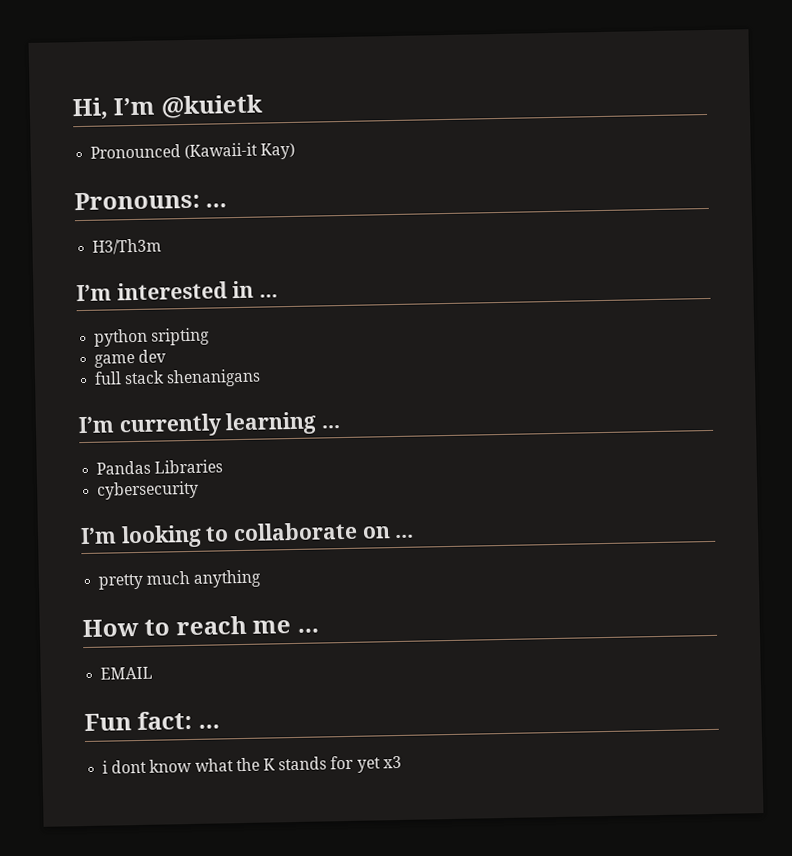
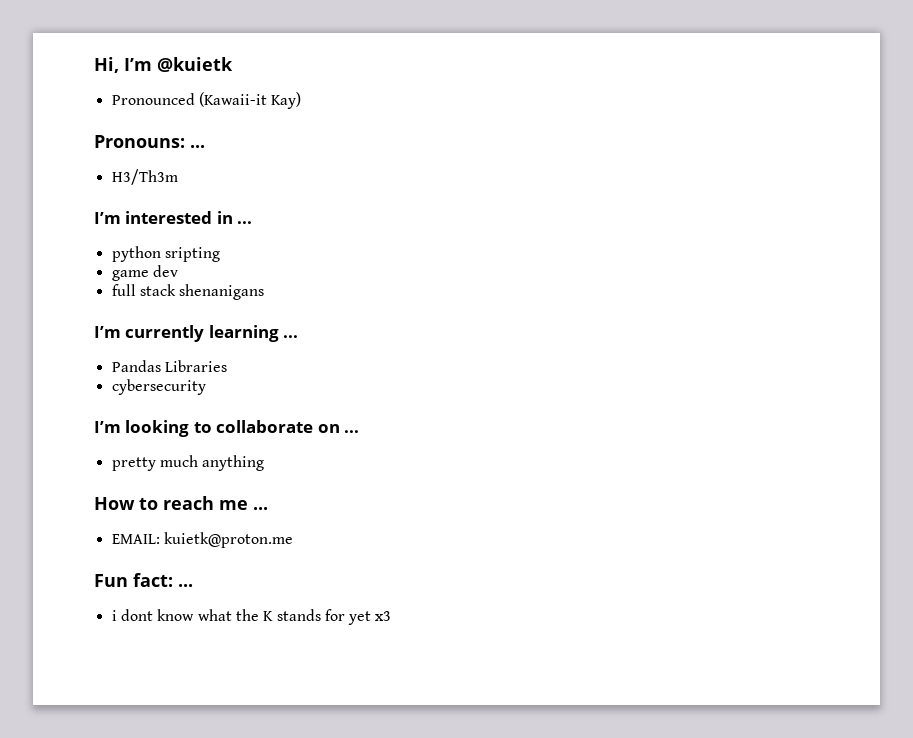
- EMAIL
+ EMAIL: kuietk@proton.me

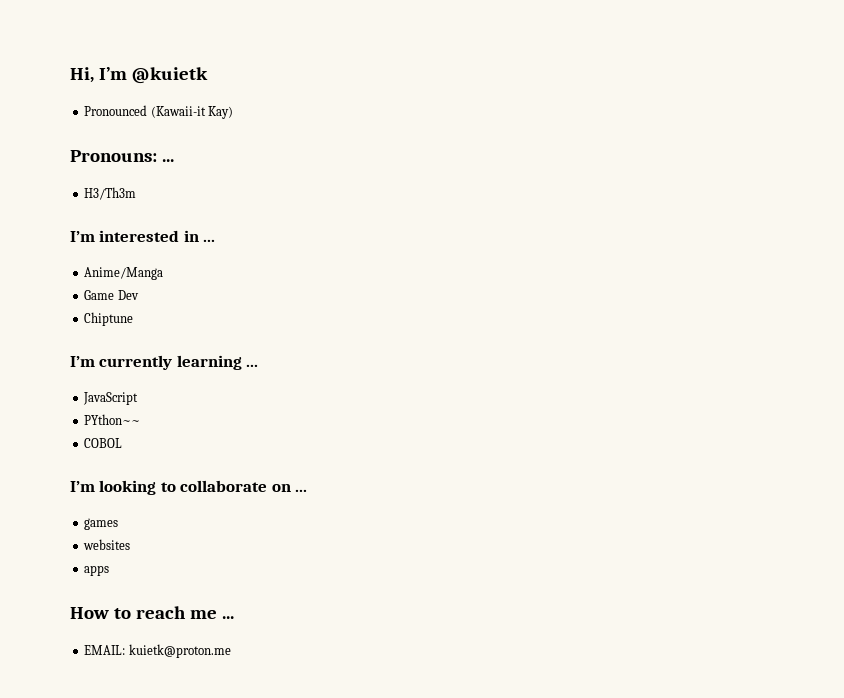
- python sripting
- game dev
- full stack shenanigans
+ Anime/Manga
+ Game Dev
+ Chiptune
- Pandas Libraries
- cybersecurity
+ JavaScript
+ PYthon~~
+ COBOL
- pretty much anything
+ games
+ websites
+ apps
- Fun fact: ...
- i dont know what the K stands for yet x3

